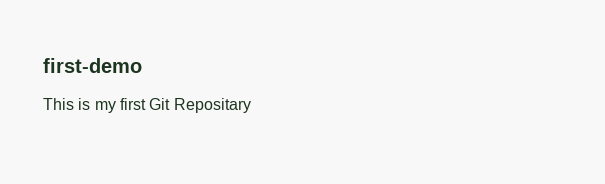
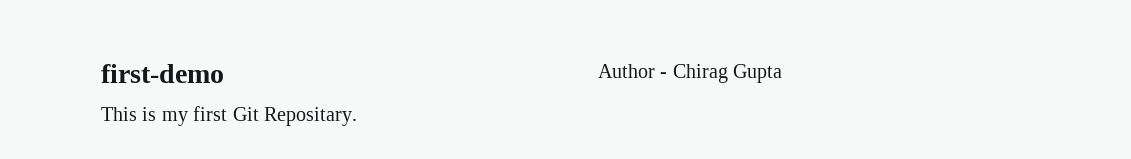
- This is my first Git Repositary
+ This is my first Git Repositary.
+ Author - Chirag Gupta

